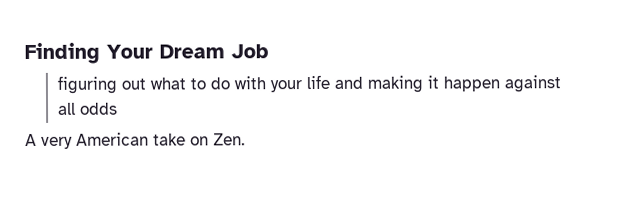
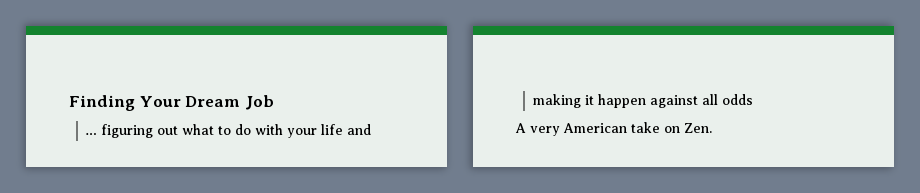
- figuring out what to do with your life and making it happen against all odds
+ … figuring out what to do with your life and making it happen against all odds

